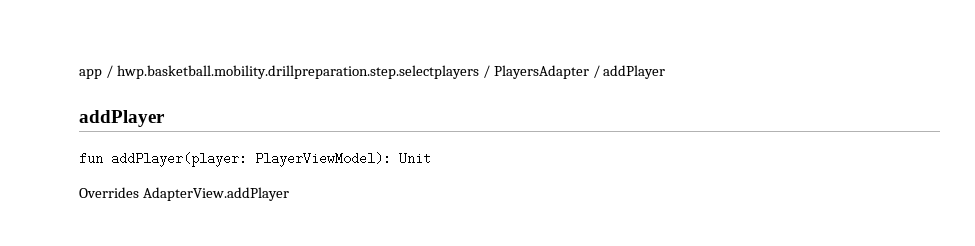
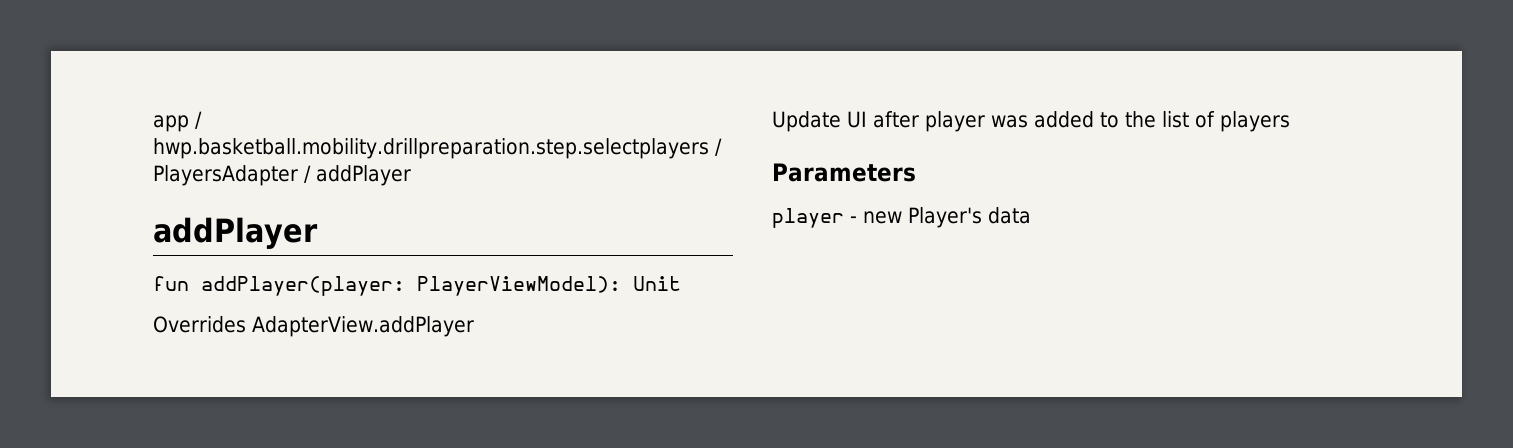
+ Update UI after player was added to the list of players
+ Parameters
+ player - new Player's data

